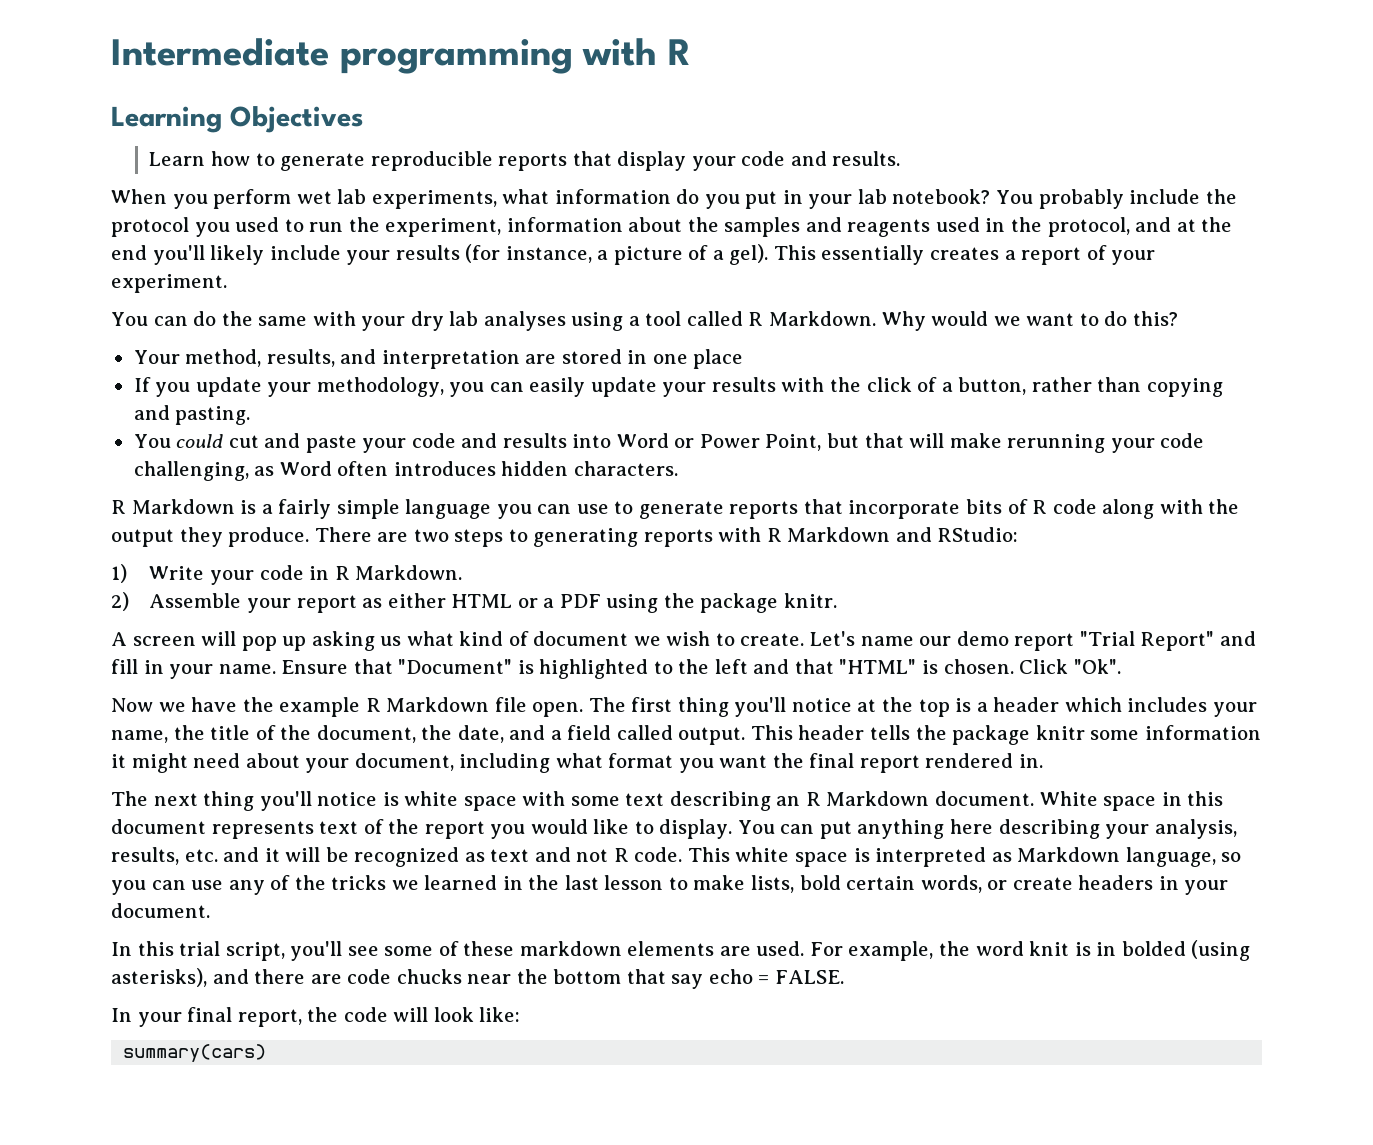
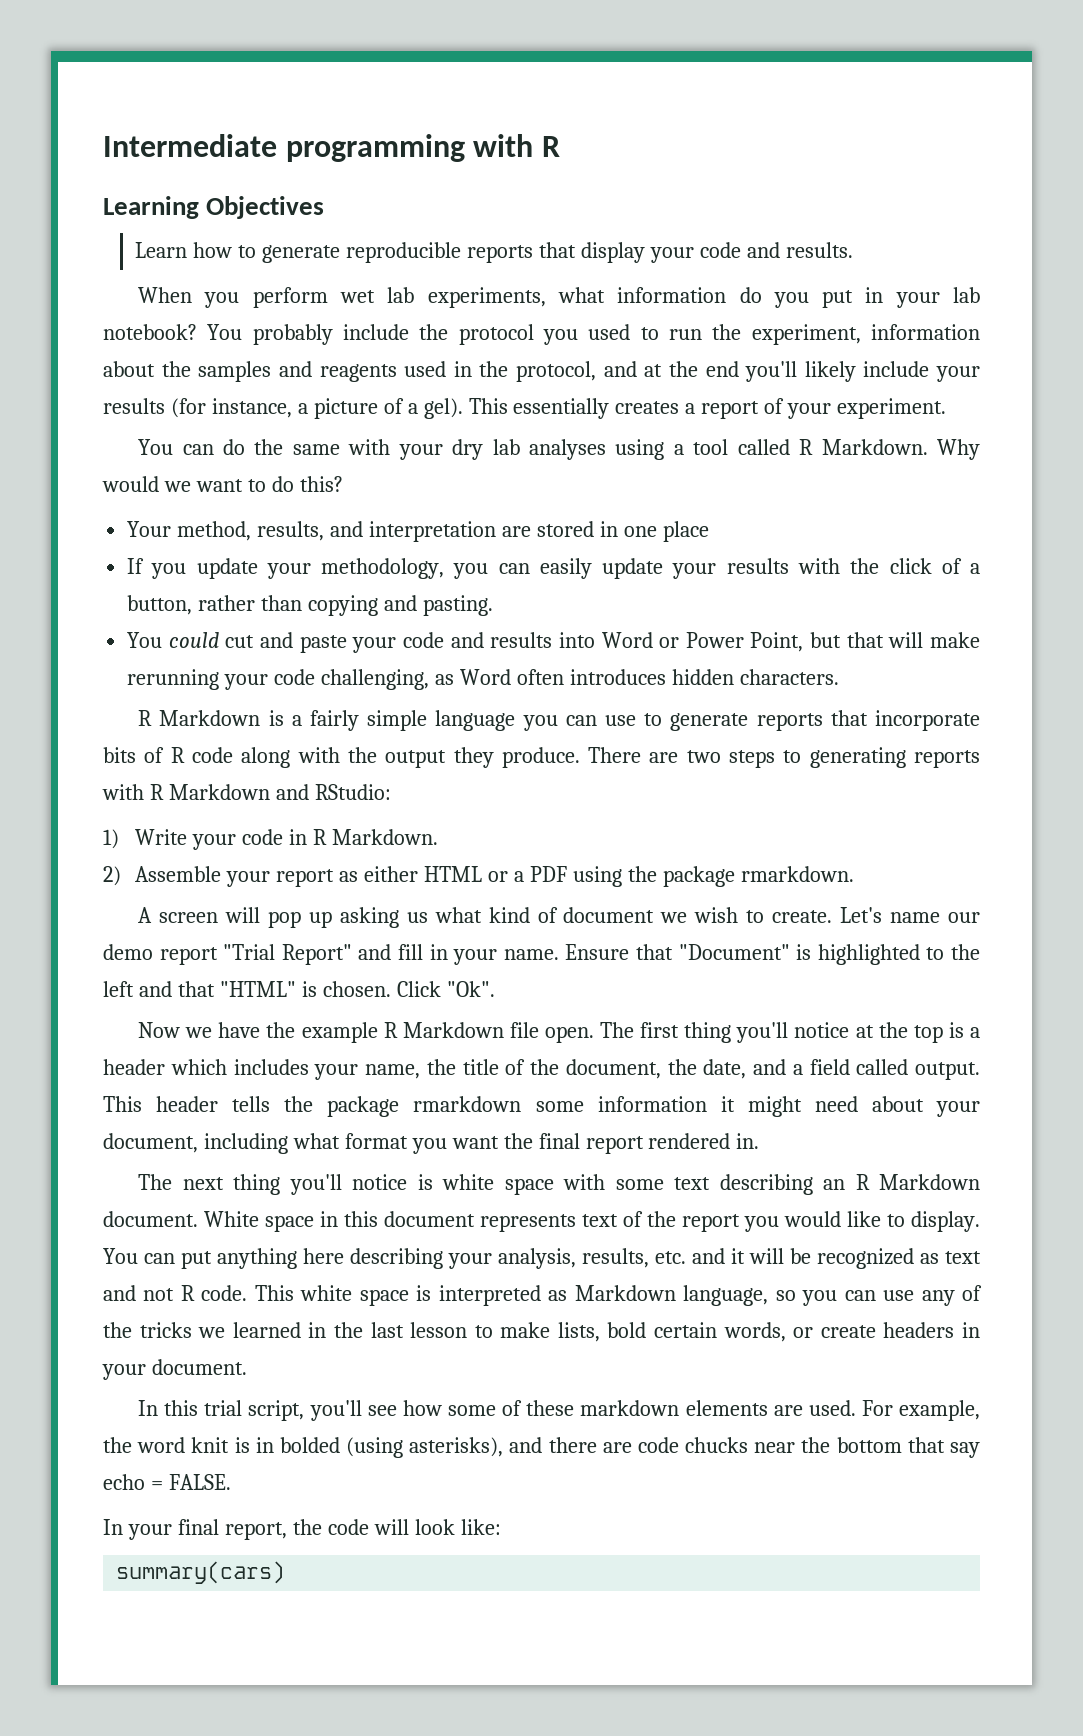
- 2) Assemble your report as either HTML or a PDF using the package knitr.
+ 2) Assemble your report as either HTML or a PDF using the package rmarkdown.
- This header tells the package knitr some information it might need about your document, including what format you want the final report rendered in.
+ This header tells the package rmarkdown some information it might need about your document, including what format you want the final report rendered in.
- In this trial script, you'll see some of these markdown elements are used.
+ In this trial script, you'll see how some of these markdown elements are used.

